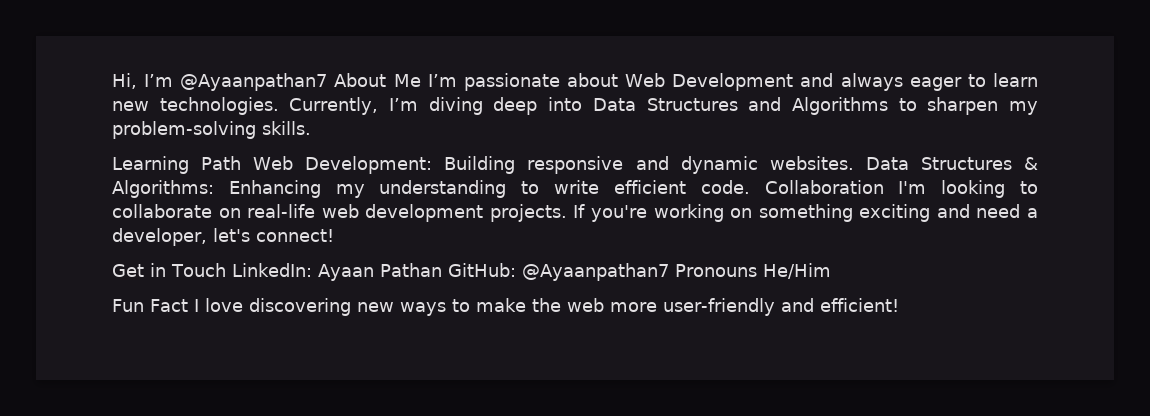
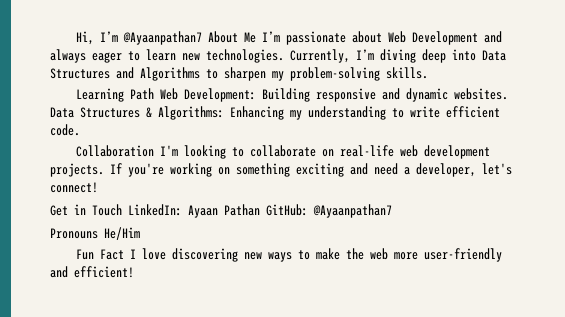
- Data Structures & Algorithms: Enhancing my understanding to write efficient code. Collaboration I'm looking to collaborate on real-life web development projects.
+ Data Structures & Algorithms: Enhancing my understanding to write efficient code.
+ Collaboration I'm looking to collaborate on real-life web development projects.
- Get in Touch LinkedIn: Ayaan Pathan GitHub: @Ayaanpathan7 Pronouns He/Him
+ Get in Touch LinkedIn: Ayaan Pathan GitHub: @Ayaanpathan7
+ Pronouns He/Him

